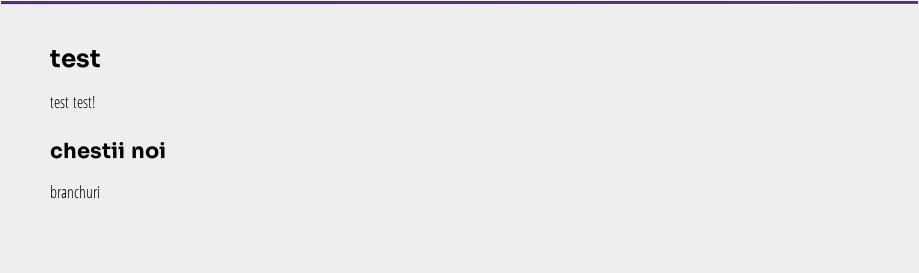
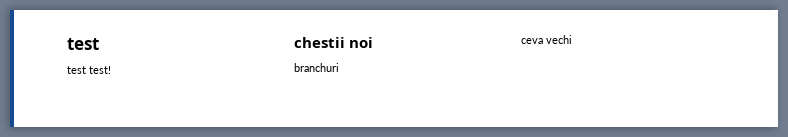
+ ceva vechi

